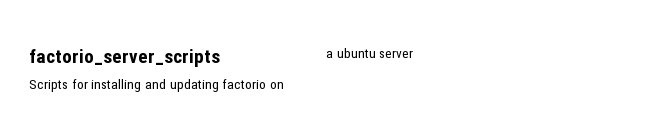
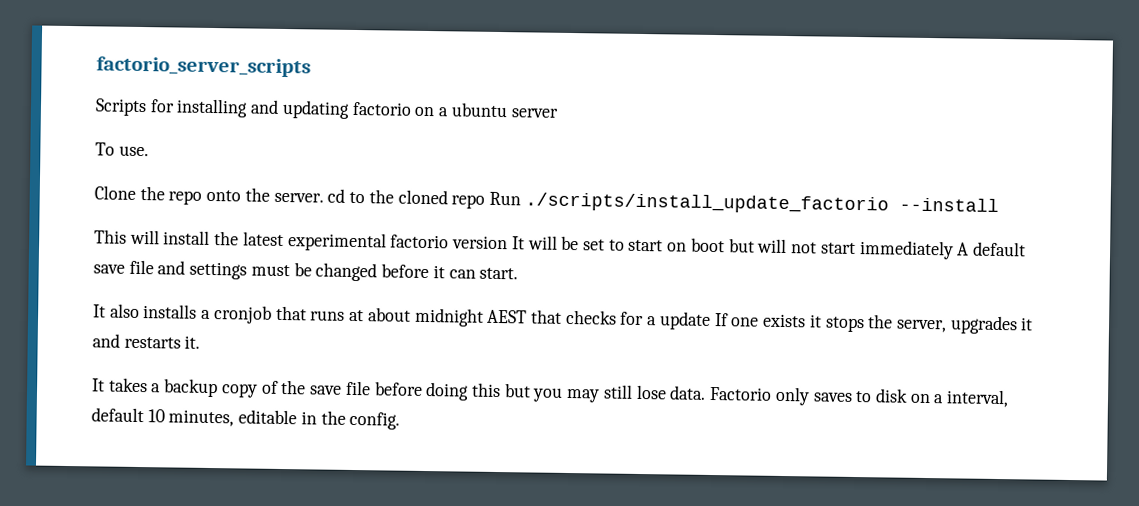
+ To use.
+ Clone the repo onto the server. cd to the cloned repo Run ./scripts/install_update_factorio --install
+ This will install the latest experimental factorio version It will be set to start on boot but will not start immediately A default save file and settings must be changed before it can start.
+ It also installs a cronjob that runs at about midnight AEST that checks for a update If one exists it stops the server, upgrades it and restarts it.
+ It takes a backup copy of the save file before doing this but you may still lose data. Factorio only saves to disk on a interval, default 10 minutes, editable in the config.

